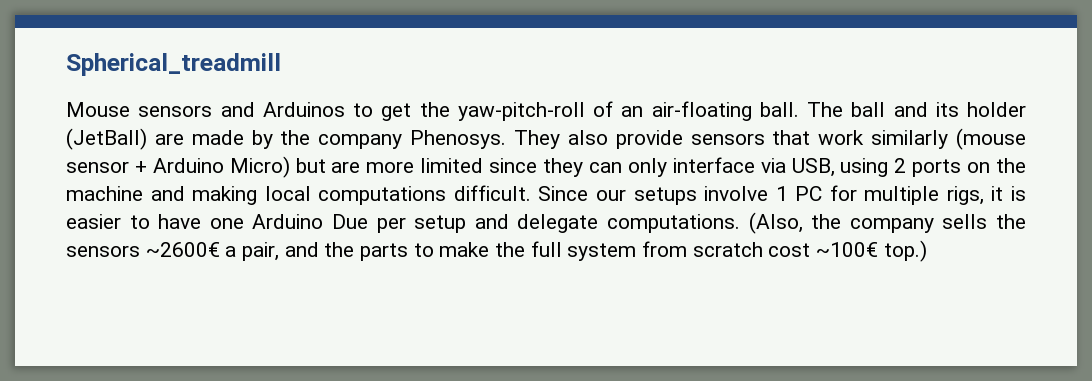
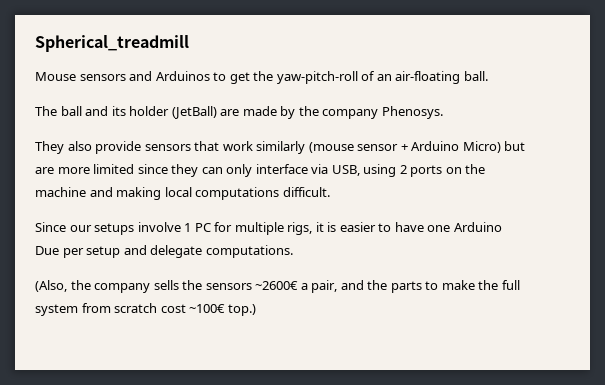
- Mouse sensors and Arduinos to get the yaw-pitch-roll of an air-floating ball. The ball and its holder (JetBall) are made by the company Phenosys. They also provide sensors that work similarly (mouse sensor + Arduino Micro) but are more limited since they can only interface via USB, using 2 ports on the machine and making local computations difficult. Since our setups involve 1 PC for multiple rigs, it is easier to have one Arduino Due per setup and delegate computations. (Also, the company sells the sensors ~2600€ a pair, and the parts to make the full system from scratch cost ~100€ top.)
+ Mouse sensors and Arduinos to get the yaw-pitch-roll of an air-floating ball.
+ The ball and its holder (JetBall) are made by the company Phenosys.
+ They also provide sensors that work similarly (mouse sensor + Arduino Micro) but are more limited since they can only interface via USB, using 2 ports on the machine and making local computations difficult.
+ Since our setups involve 1 PC for multiple rigs, it is easier to have one Arduino Due per setup and delegate computations.
+ (Also, the company sells the sensors ~2600€ a pair, and the parts to make the full system from scratch cost ~100€ top.)

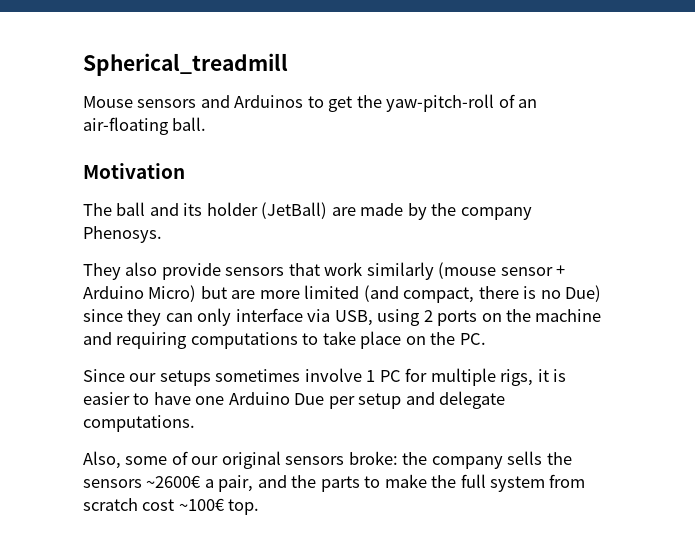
+ Motivation
- They also provide sensors that work similarly (mouse sensor + Arduino Micro) but are more limited since they can only interface via USB, using 2 ports on the machine and making local computations difficult.
+ They also provide sensors that work similarly (mouse sensor + Arduino Micro) but are more limited (and compact, there is no Due) since they can only interface via USB, using 2 ports on the machine and requiring computations to take place on the PC.
- Since our setups involve 1 PC for multiple rigs, it is easier to have one Arduino Due per setup and delegate computations.
+ Since our setups sometimes involve 1 PC for multiple rigs, it is easier to have one Arduino Due per setup and delegate computations.
- (Also, the company sells the sensors ~2600€ a pair, and the parts to make the full system from scratch cost ~100€ top.)
+ Also, some of our original sensors broke: the company sells the sensors ~2600€ a pair, and the parts to make the full system from scratch cost ~100€ top.

